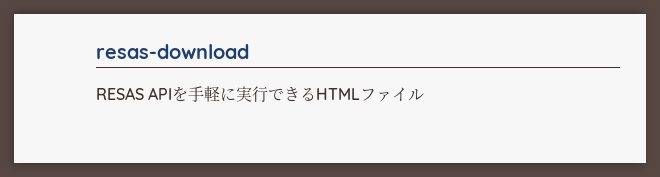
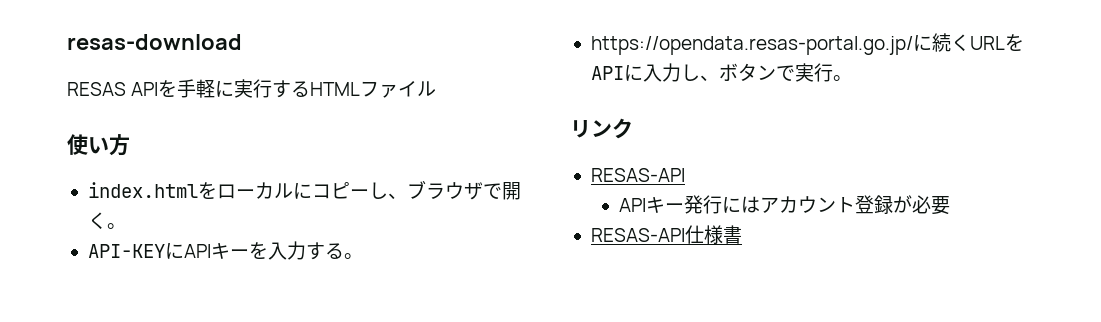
- RESAS APIを手軽に実行できるHTMLファイル
+ RESAS APIを手軽に実行するHTMLファイル
+ 使い方
+ index.htmlをローカルにコピーし、ブラウザで開く。
+ API-KEYにAPIキーを入力する。
+ https://opendata.resas-portal.go.jp/に続くURLをAPIに入力し、ボタンで実行。
+ リンク
+ RESAS-API
+ APIキー発行にはアカウント登録が必要
+ RESAS-API仕様書

